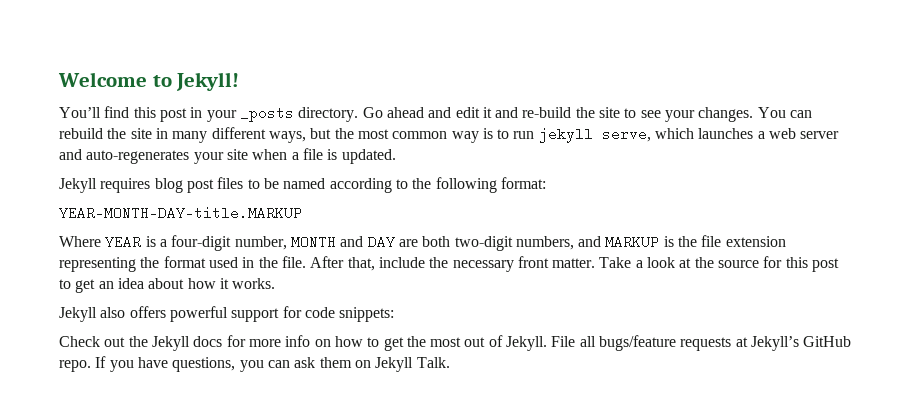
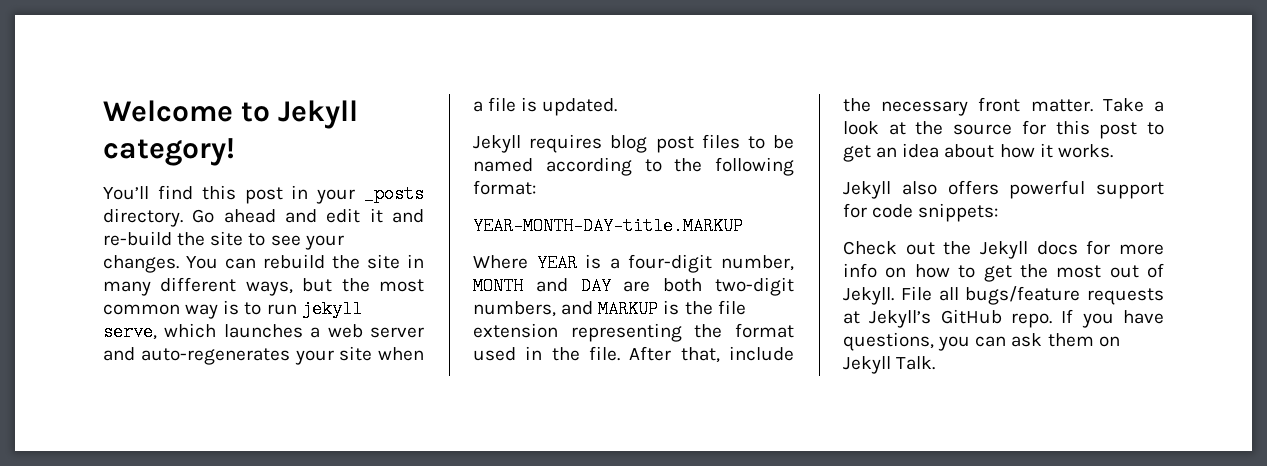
- Welcome to Jekyll!
+ Welcome to Jekyll category!

